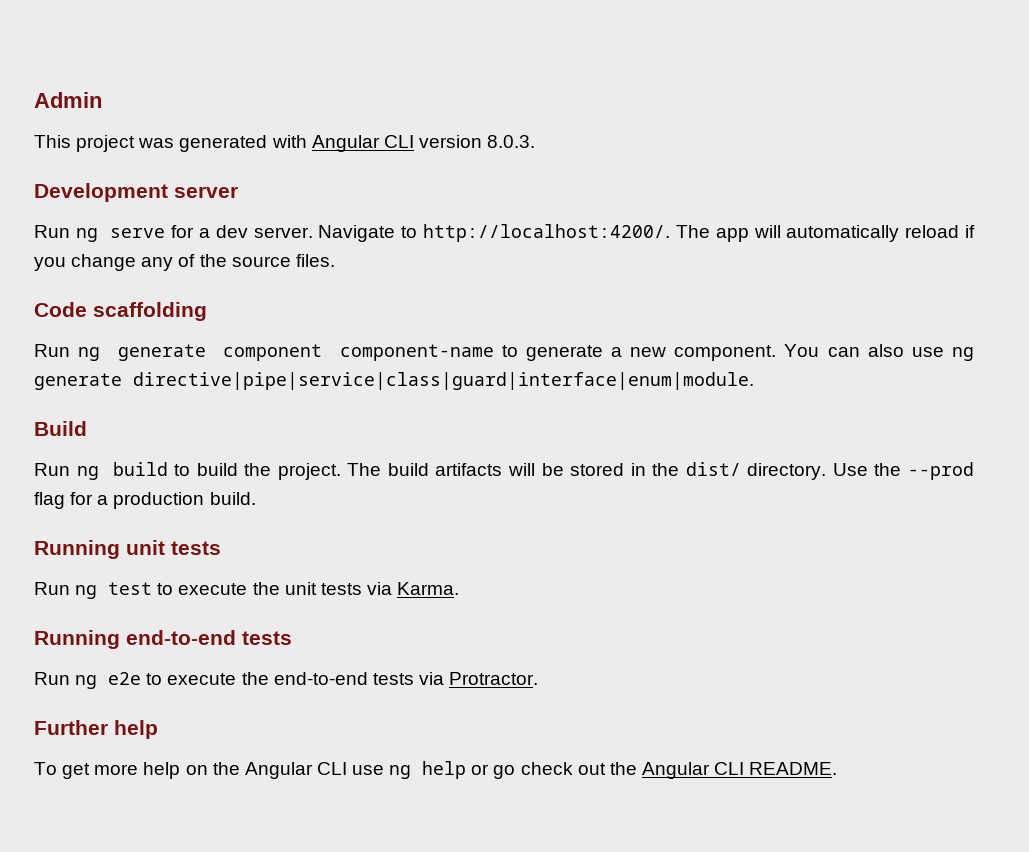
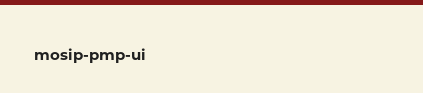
- Admin
- This project was generated with Angular CLI version 8.0.3.
- Development server
- Run ng serve for a dev server. Navigate to http://localhost:4200/. The app will automatically reload if you change any of the source files.
- Code scaffolding
- Run ng generate component component-name to generate a new component. You can also use ng generate directive|pipe|service|class|guard|interface|enum|module.
- Build
- Run ng build to build the project. The build artifacts will be stored in the dist/ directory. Use the --prod flag for a production build.
- Running unit tests
- Run ng test to execute the unit tests via Karma.
- Running end-to-end tests
- Run ng e2e to execute the end-to-end tests via Protractor.
- Further help
- To get more help on the Angular CLI use ng help or go check out the Angular CLI README.
+ mosip-pmp-ui

